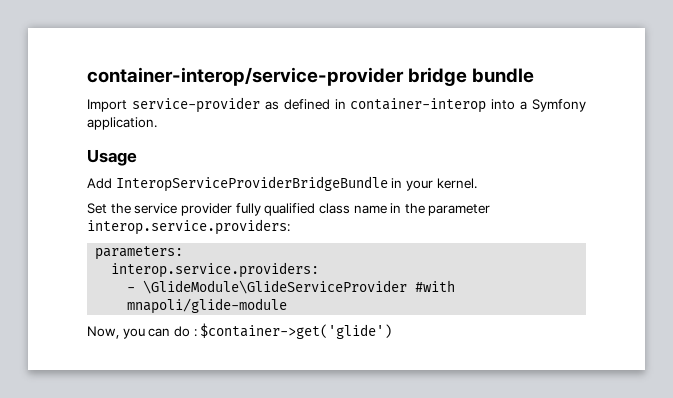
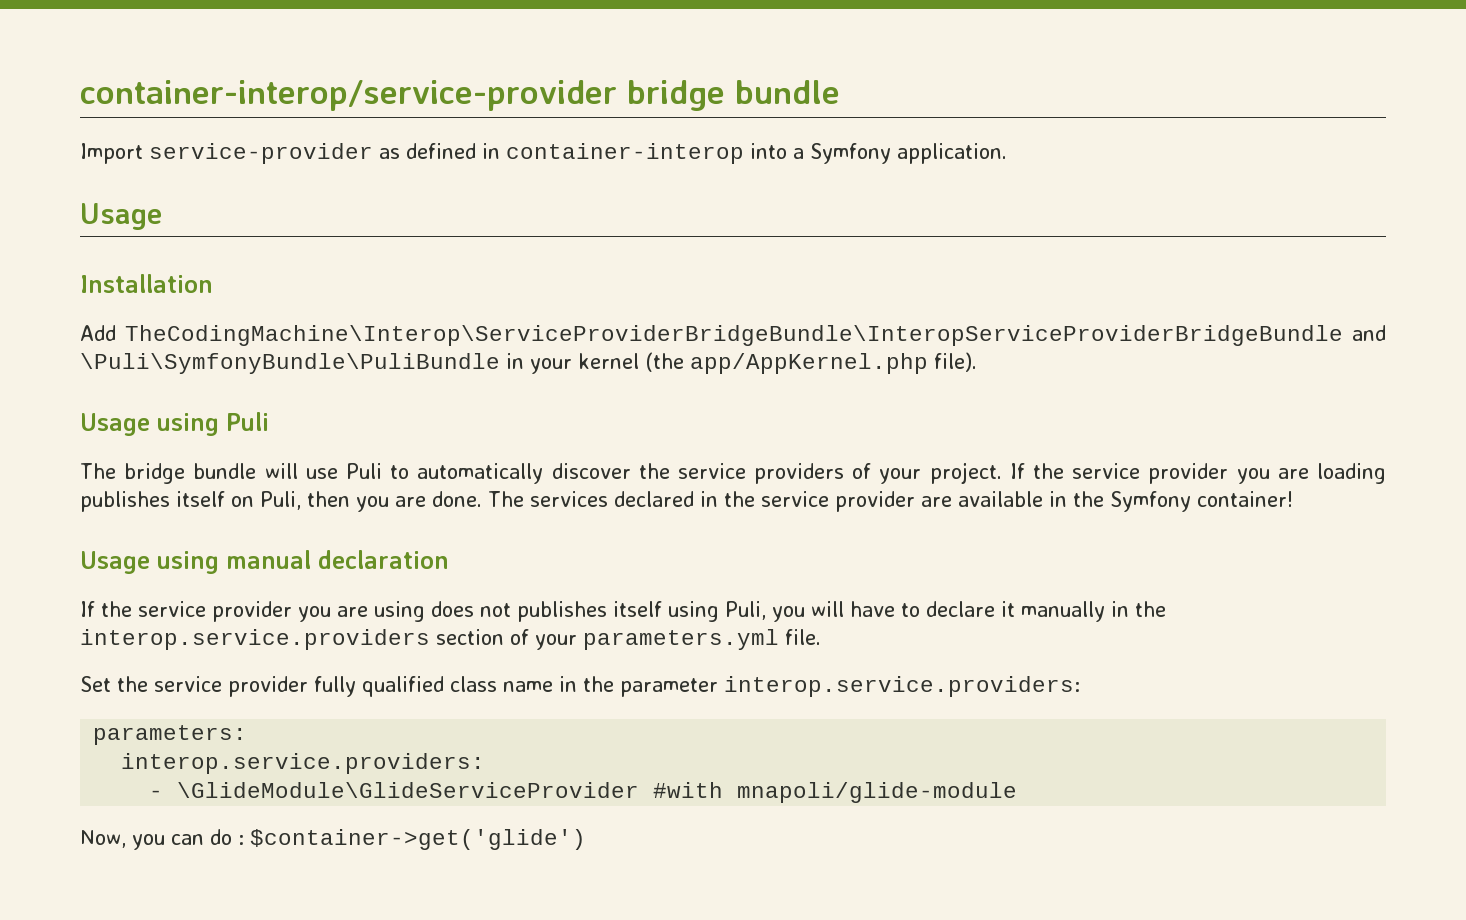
+ Installation
- Add InteropServiceProviderBridgeBundle in your kernel.
+ Add TheCodingMachine\Interop\ServiceProviderBridgeBundle\InteropServiceProviderBridgeBundle and \Puli\SymfonyBundle\PuliBundle in your kernel (the app/AppKernel.php file).
+ Usage using Puli
+ The bridge bundle will use Puli to automatically discover the service providers of your project. If the service provider you are loading publishes itself on Puli, then you are done. The services declared in the service provider are available in the Symfony container!
+ Usage using manual declaration
+ If the service provider you are using does not publishes itself using Puli, you will have to declare it manually in the interop.service.providers section of your parameters.yml file.

